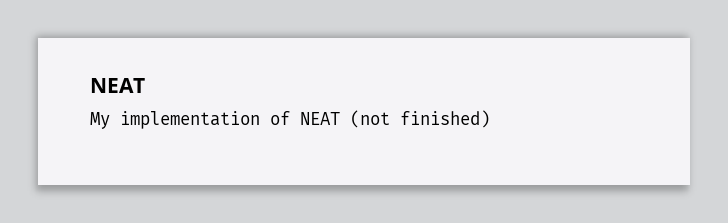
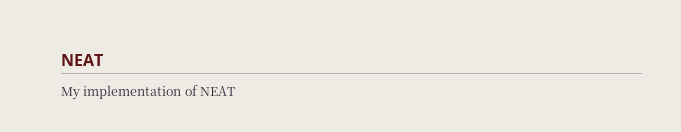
- My implementation of NEAT (not finished)
+ My implementation of NEAT

